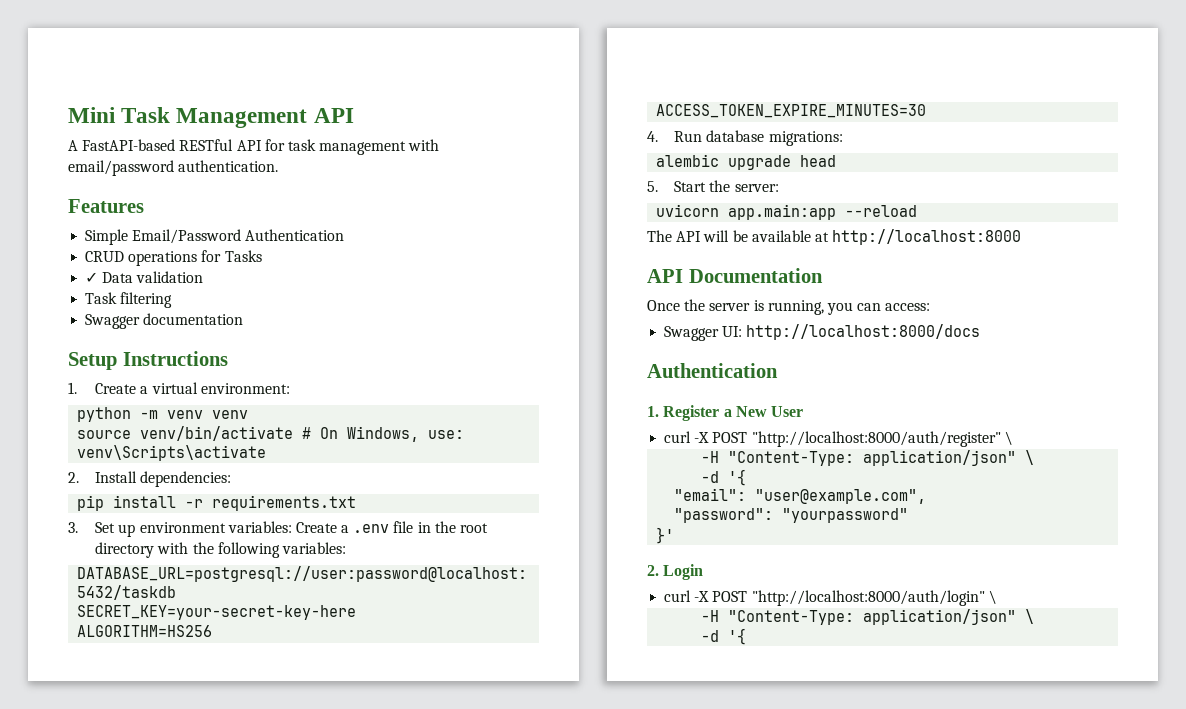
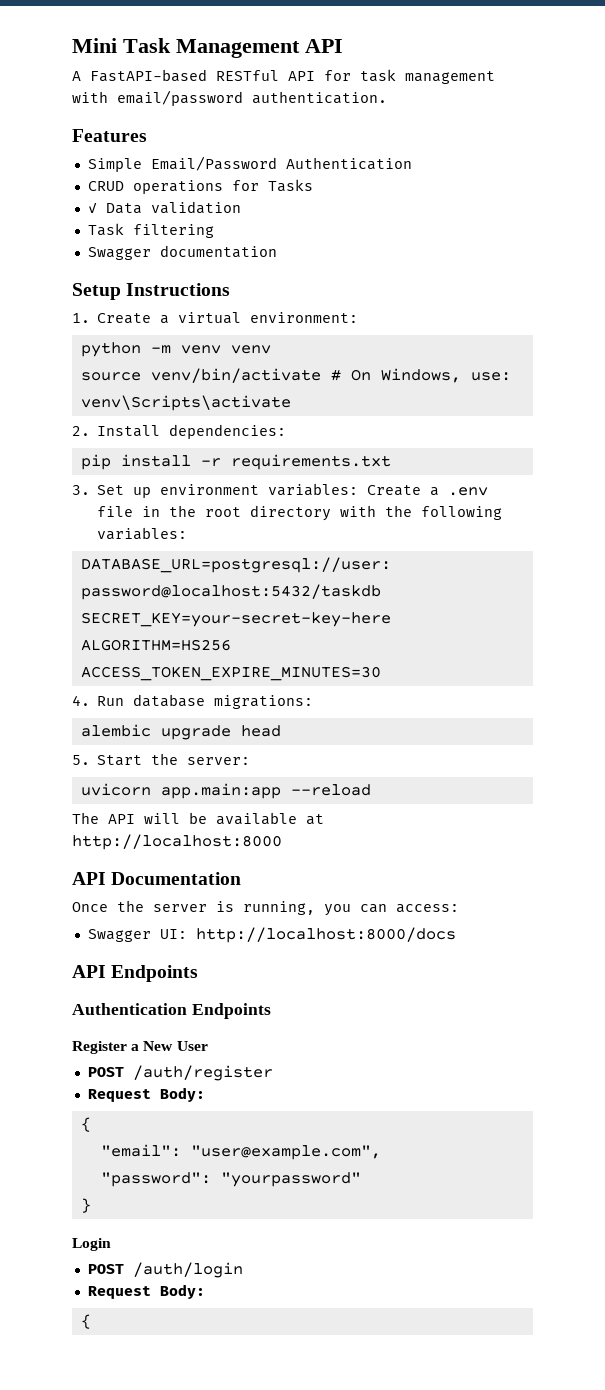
  Swagger UI: http://localhost:8000/docs
- Authentication
- 1. Register a New User
+ API Endpoints
+ Authentication Endpoints
+ Register a New User
- curl -X POST "http://localhost:8000/auth/register" \
- -H "Content-Type: application/json" \
- -d '{
+ POST /auth/register
+ Request Body:
+ {
- }'
- 2. Login
+ }
+ Login
- curl -X POST "http://localhost:8000/auth/login" \
- -H "Content-Type: application/json" \
- -d '{
+ POST /auth/login
+ Request Body:
+ {

